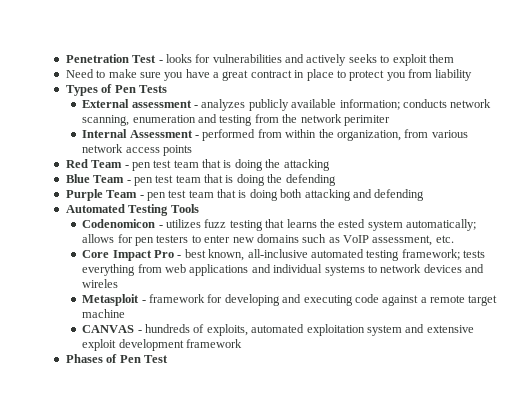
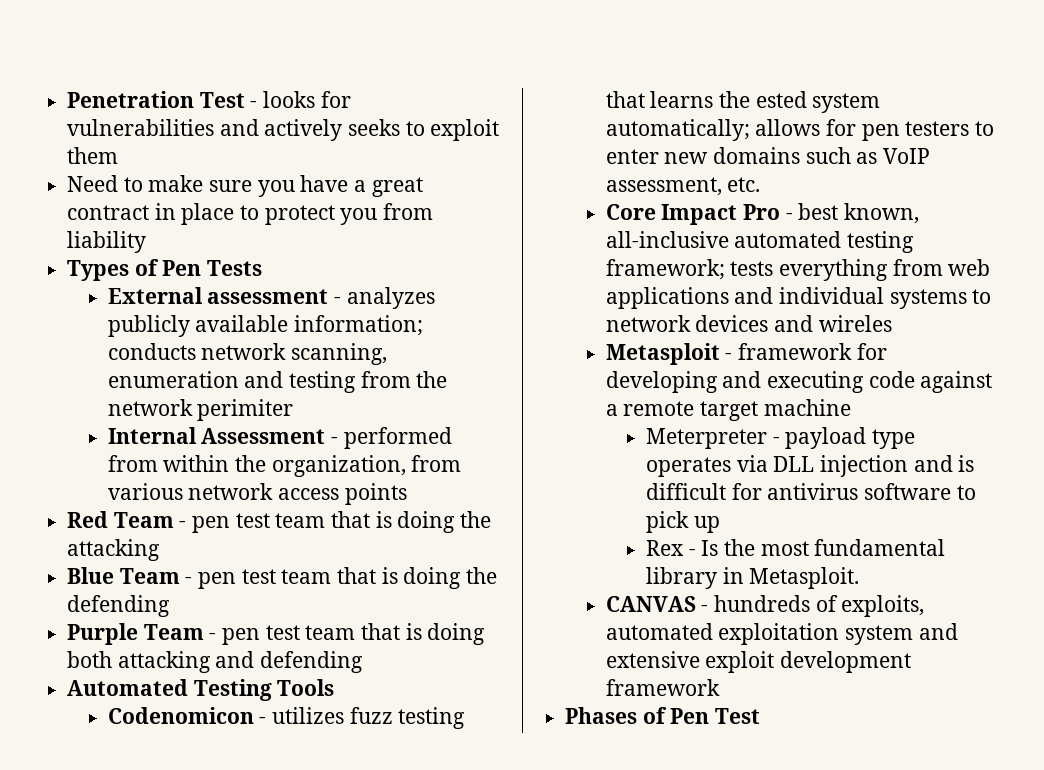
+ Meterpreter - payload type operates via DLL injection and is difficult for antivirus software to pick up
+ Rex - Is the most fundamental library in Metasploit.

